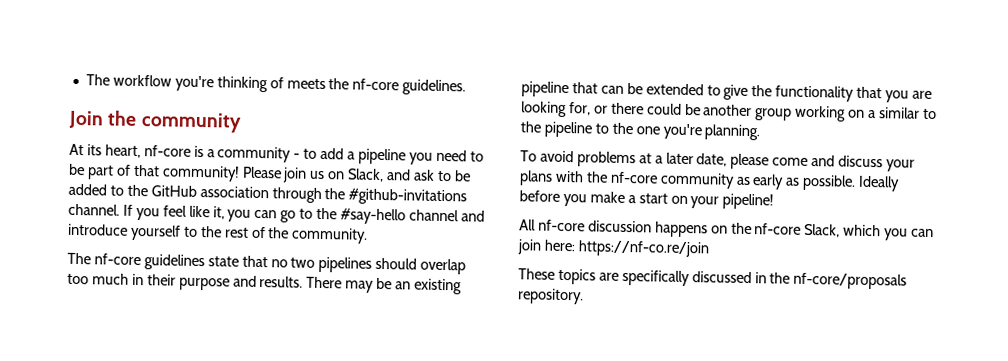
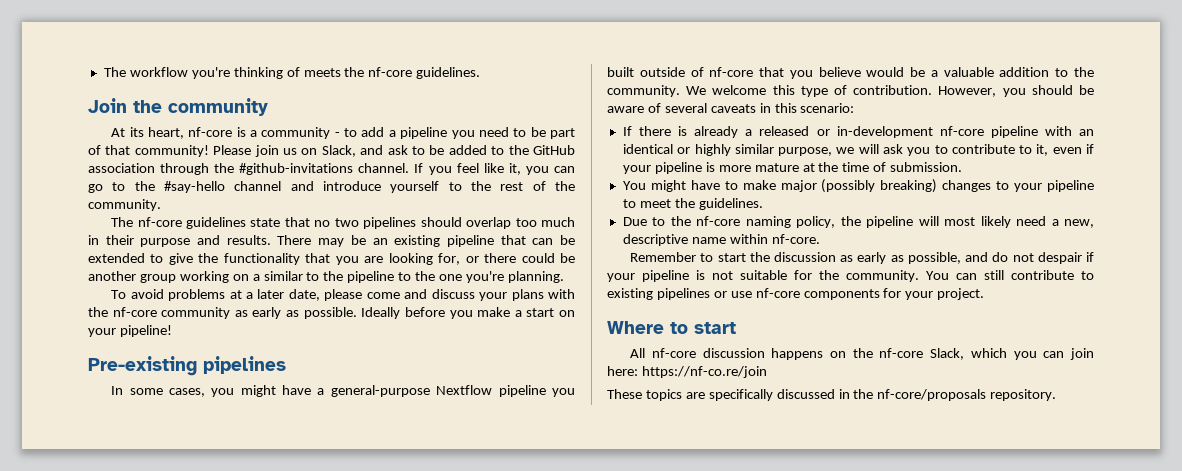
+ Pre-existing pipelines
+ In some cases, you might have a general-purpose Nextflow pipeline you built outside of nf-core that you believe would be a valuable addition to the community. We welcome this type of contribution. However, you should be aware of several caveats in this scenario:
+ If there is already a released or in-development nf-core pipeline with an identical or highly similar purpose, we will ask you to contribute to it, even if your pipeline is more mature at the time of submission.
+ You might have to make major (possibly breaking) changes to your pipeline to meet the guidelines.
+ Due to the nf-core naming policy, the pipeline will most likely need a new, descriptive name within nf-core.
+ Remember to start the discussion as early as possible, and do not despair if your pipeline is not suitable for the community. You can still contribute to existing pipelines or use nf-core components for your project.
+ Where to start

